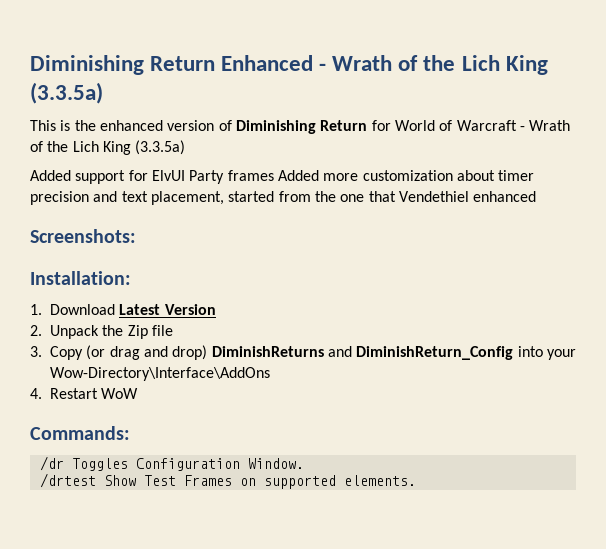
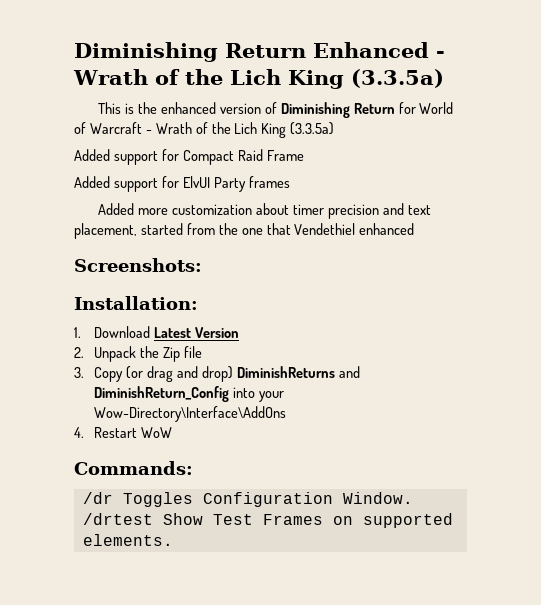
+ Added support for Compact Raid Frame
- Added support for ElvUI Party frames Added more customization about timer precision and text placement, started from the one that Vendethiel enhanced
+ Added support for ElvUI Party frames
+ Added more customization about timer precision and text placement, started from the one that Vendethiel enhanced

